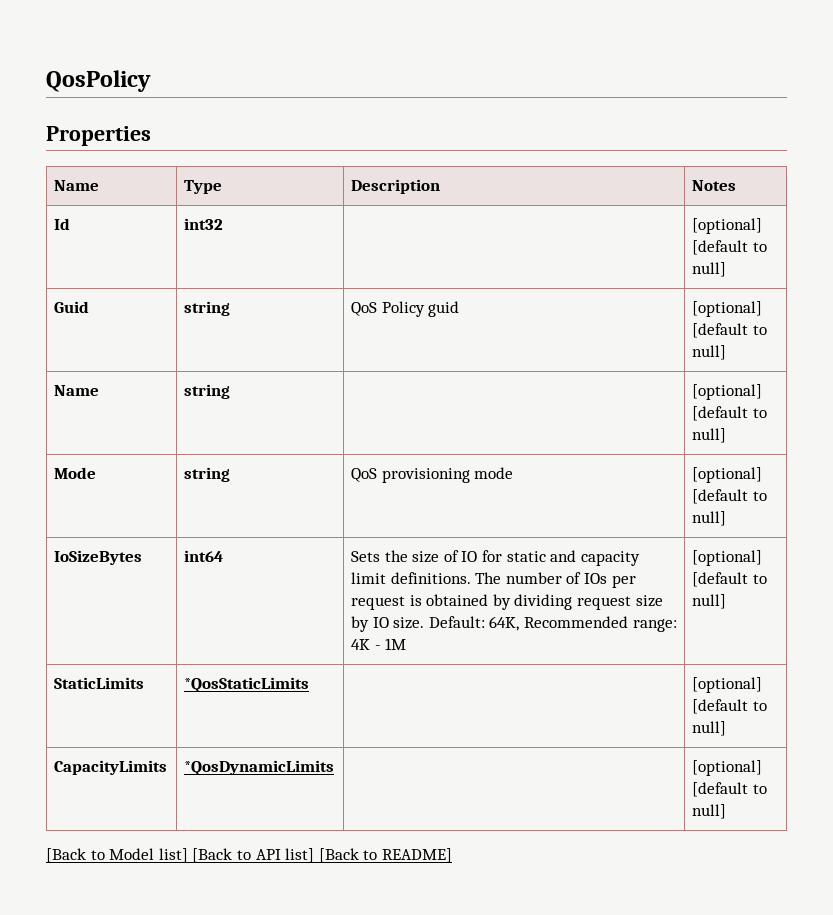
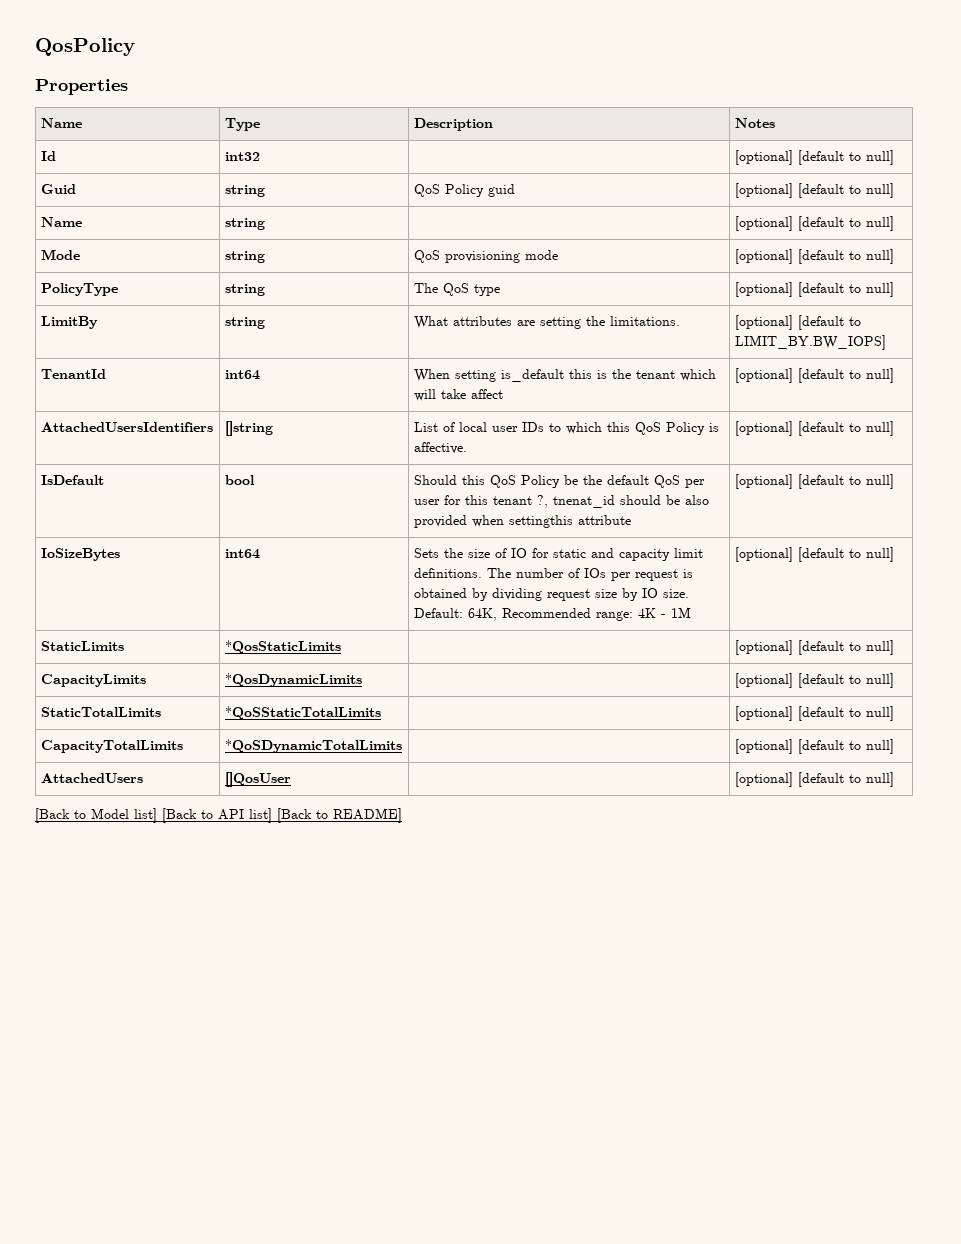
+ PolicyType | string | The QoS type | [optional] [default to null]
+ LimitBy | string | What attributes are setting the limitations. | [optional] [default to LIMIT_BY.BW_IOPS]
+ TenantId | int64 | When setting is_default this is the tenant which will take affect | [optional] [default to null]
+ AttachedUsersIdentifiers | []string | List of local user IDs to which this QoS Policy is affective. | [optional] [default to null]
+ IsDefault | bool | Should this QoS Policy be the default QoS per user for this tenant ?, tnenat_id should be also provided when settingthis attribute | [optional] [default to null]
+ StaticTotalLimits | *QoSStaticTotalLimits | | [optional] [default to null]
+ CapacityTotalLimits | *QoSDynamicTotalLimits | | [optional] [default to null]
+ AttachedUsers | []QosUser | | [optional] [default to null]

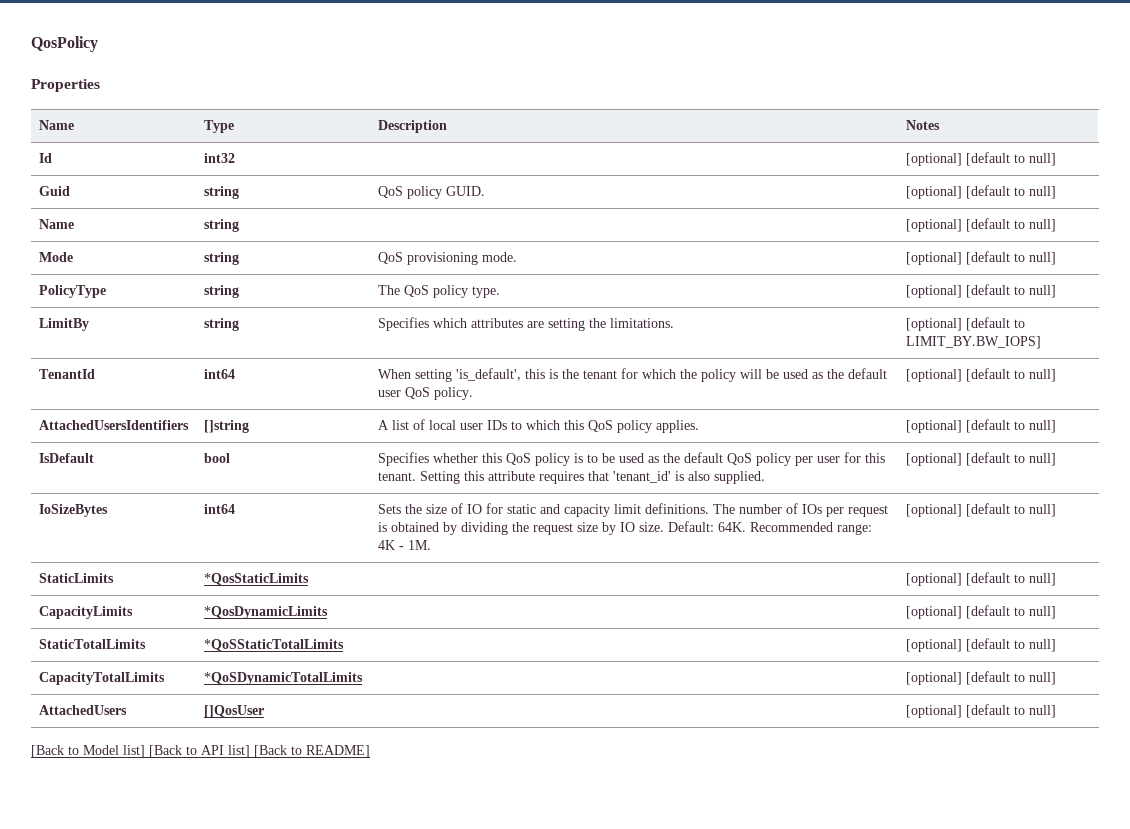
- Guid | string | QoS Policy guid | [optional] [default to null]
+ Guid | string | QoS policy GUID. | [optional] [default to null]
- Mode | string | QoS provisioning mode | [optional] [default to null]
+ Mode | string | QoS provisioning mode. | [optional] [default to null]
- PolicyType | string | The QoS type | [optional] [default to null]
+ PolicyType | string | The QoS policy type. | [optional] [default to null]
- LimitBy | string | What attributes are setting the limitations. | [optional] [default to LIMIT_BY.BW_IOPS]
+ LimitBy | string | Specifies which attributes are setting the limitations. | [optional] [default to LIMIT_BY.BW_IOPS]
- TenantId | int64 | When setting is_default this is the tenant which will take affect | [optional] [default to null]
+ TenantId | int64 | When setting 'is_default', this is the tenant for which the policy will be used as the default user QoS policy. | [optional] [default to null]
- AttachedUsersIdentifiers | []string | List of local user IDs to which this QoS Policy is affective. | [optional] [default to null]
+ AttachedUsersIdentifiers | []string | A list of local user IDs to which this QoS policy applies. | [optional] [default to null]
- IsDefault | bool | Should this QoS Policy be the default QoS per user for this tenant ?, tnenat_id should be also provided when settingthis attribute | [optional] [default to null]
+ IsDefault | bool | Specifies whether this QoS policy is to be used as the default QoS policy per user for this tenant. Setting this attribute requires that 'tenant_id' is also supplied. | [optional] [default to null]
- IoSizeBytes | int64 | Sets the size of IO for static and capacity limit definitions. The number of IOs per request is obtained by dividing request size by IO size. Default: 64K, Recommended range: 4K - 1M | [optional] [default to null]
+ IoSizeBytes | int64 | Sets the size of IO for static and capacity limit definitions. The number of IOs per request is obtained by dividing the request size by IO size. Default: 64K. Recommended range: 4K - 1M. | [optional] [default to null]

